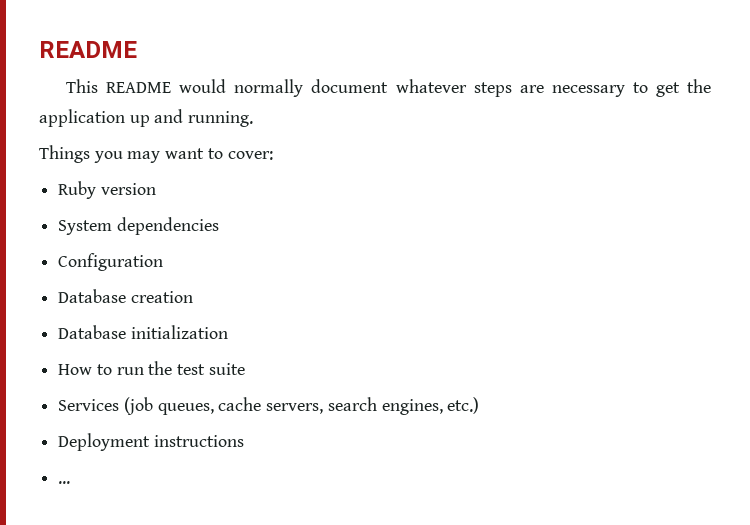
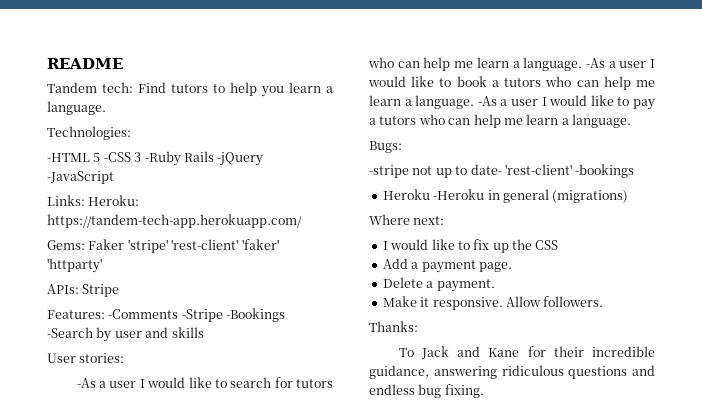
- This README would normally document whatever steps are necessary to get the application up and running.
- Things you may want to cover:
- Ruby version
- System dependencies
- Configuration
- Database creation
- Database initialization
- How to run the test suite
- Services (job queues, cache servers, search engines, etc.)
- Deployment instructions
- ...
+ Tandem tech: Find tutors to help you learn a language.
+ Technologies:
+ -HTML 5 -CSS 3 -Ruby Rails -jQuery -JavaScript
+ Links: Heroku: https://tandem-tech-app.herokuapp.com/
+ Gems: Faker 'stripe' 'rest-client' 'faker' 'httparty'
+ APIs: Stripe
+ Features: -Comments -Stripe -Bookings -Search by user and skills
+ User stories:
+ -As a user I would like to search for tutors who can help me learn a language. -As a user I would like to book a tutors who can help me learn a language. -As a user I would like to pay a tutors who can help me learn a language.
+ Bugs:
+ -stripe not up to date- 'rest-client' -bookings
+ Heroku -Heroku in general (migrations)
+ Where next:
+ I would like to fix up the CSS
+ Add a payment page.
+ Delete a payment.
+ Make it responsive. Allow followers.
+ Thanks:
+ To Jack and Kane for their incredible guidance, answering ridiculous questions and endless bug fixing.

